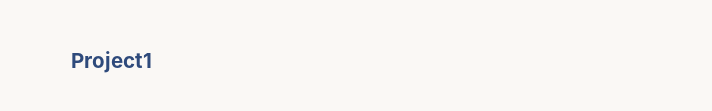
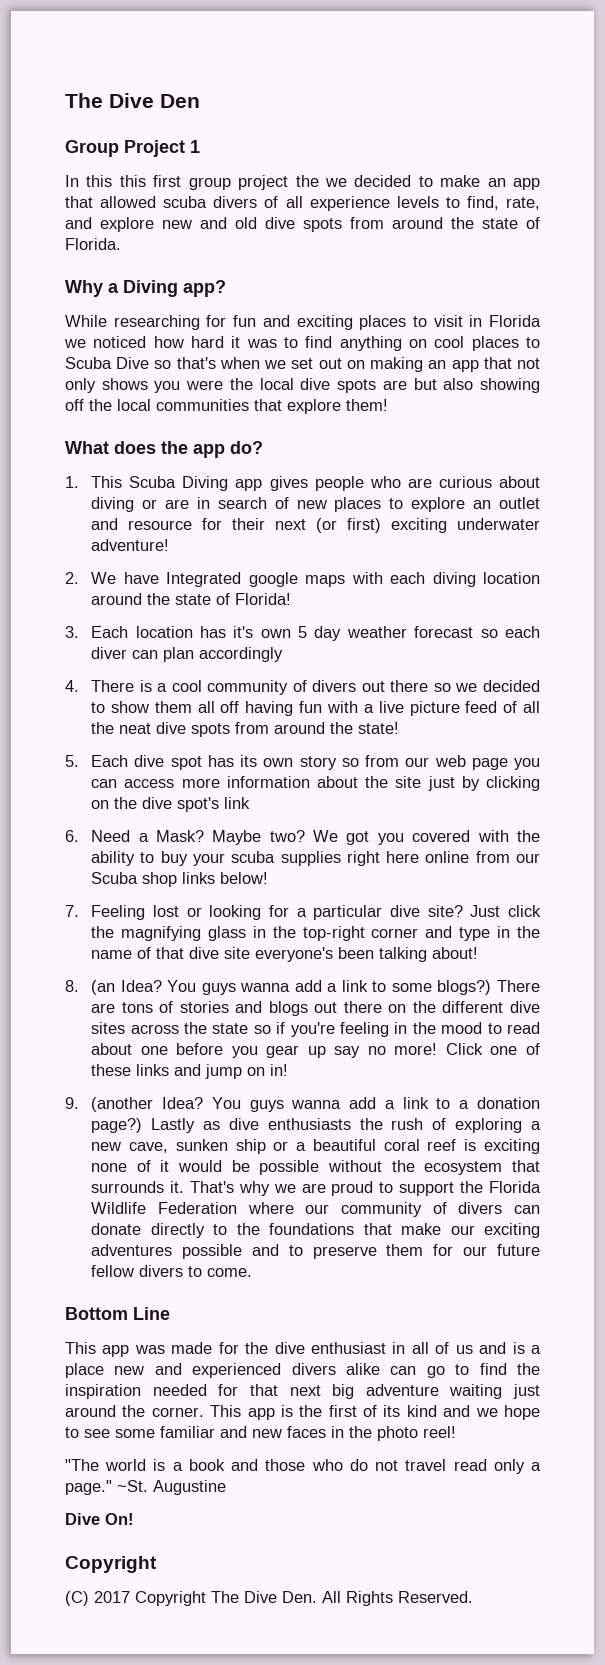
- Project1
+ The Dive Den
+ Group Project 1
+ In this this first group project the we decided to make an app that allowed scuba divers of all experience levels to find, rate, and explore new and old dive spots from around the state of Florida.
+ Why a Diving app?
+ While researching for fun and exciting places to visit in Florida we noticed how hard it was to find anything on cool places to Scuba Dive so that's when we set out on making an app that not only shows you were the local dive spots are but also showing off the local communities that explore them!
+ What does the app do?
+ 1. This Scuba Diving app gives people who are curious about diving or are in search of new places to explore an outlet and resource for their next (or first) exciting underwater adventure!
+ 2. We have Integrated google maps with each diving location around the state of Florida!
+ 3. Each location has it's own 5 day weather forecast so each diver can plan accordingly
+ 4. There is a cool community of divers out there so we decided to show them all off having fun with a live picture feed of all the neat dive spots from around the state!
+ 5. Each dive spot has its own story so from our web page you can access more information about the site just by clicking on the dive spot's link
+ 6. Need a Mask? Maybe two? We got you covered with the ability to buy your scuba supplies right here online from our Scuba shop links below!
+ 7. Feeling lost or looking for a particular dive site? Just click the magnifying glass in the top-right corner and type in the name of that dive site everyone's been talking about!
+ 8. (an Idea? You guys wanna add a link to some blogs?) There are tons of stories and blogs out there on the different dive sites across the state so if you're feeling in the mood to read about one before you gear up say no more! Click one of these links and jump on in!
+ 9. (another Idea? You guys wanna add a link to a donation page?) Lastly as dive enthusiasts the rush of exploring a new cave, sunken ship or a beautiful coral reef is exciting none of it would be possible without the ecosystem that surrounds it. That's why we are proud to support the Florida Wildlife Federation where our community of divers can donate directly to the foundations that make our exciting adventures possible and to preserve them for our future fellow divers to come.
+ Bottom Line
+ This app was made for the dive enthusiast in all of us and is a place new and experienced divers alike can go to find the inspiration needed for that next big adventure waiting just around the corner. This app is the first of its kind and we hope to see some familiar and new faces in the photo reel!
+ "The world is a book and those who do not travel read only a page." ~St. Augustine
+ Dive On!
+ Copyright
+ (C) 2017 Copyright The Dive Den. All Rights Reserved.

